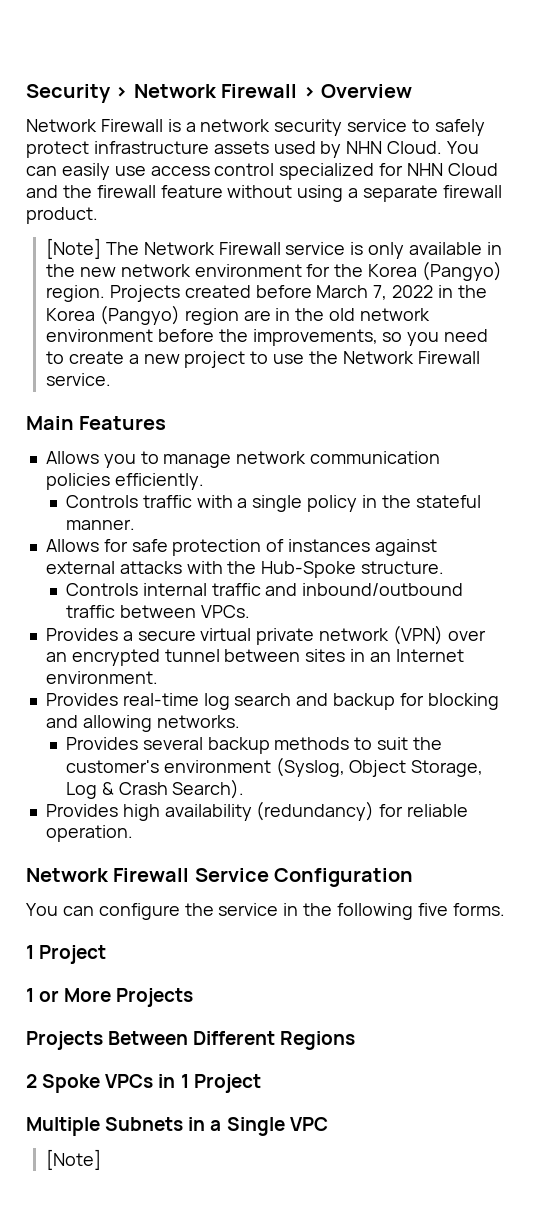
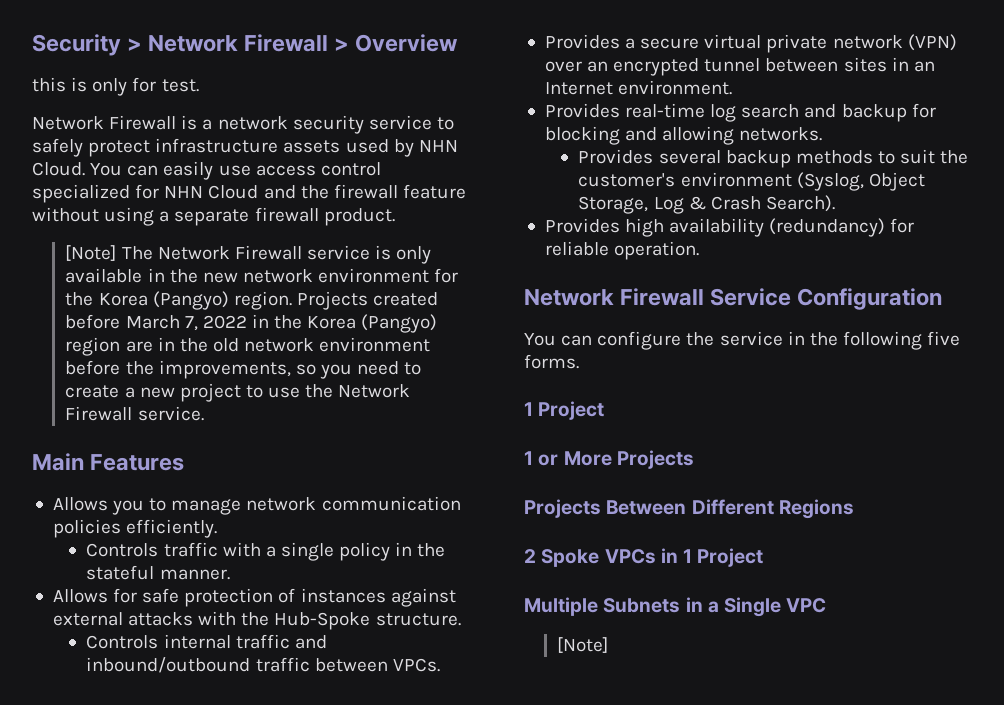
+ this is only for test.

